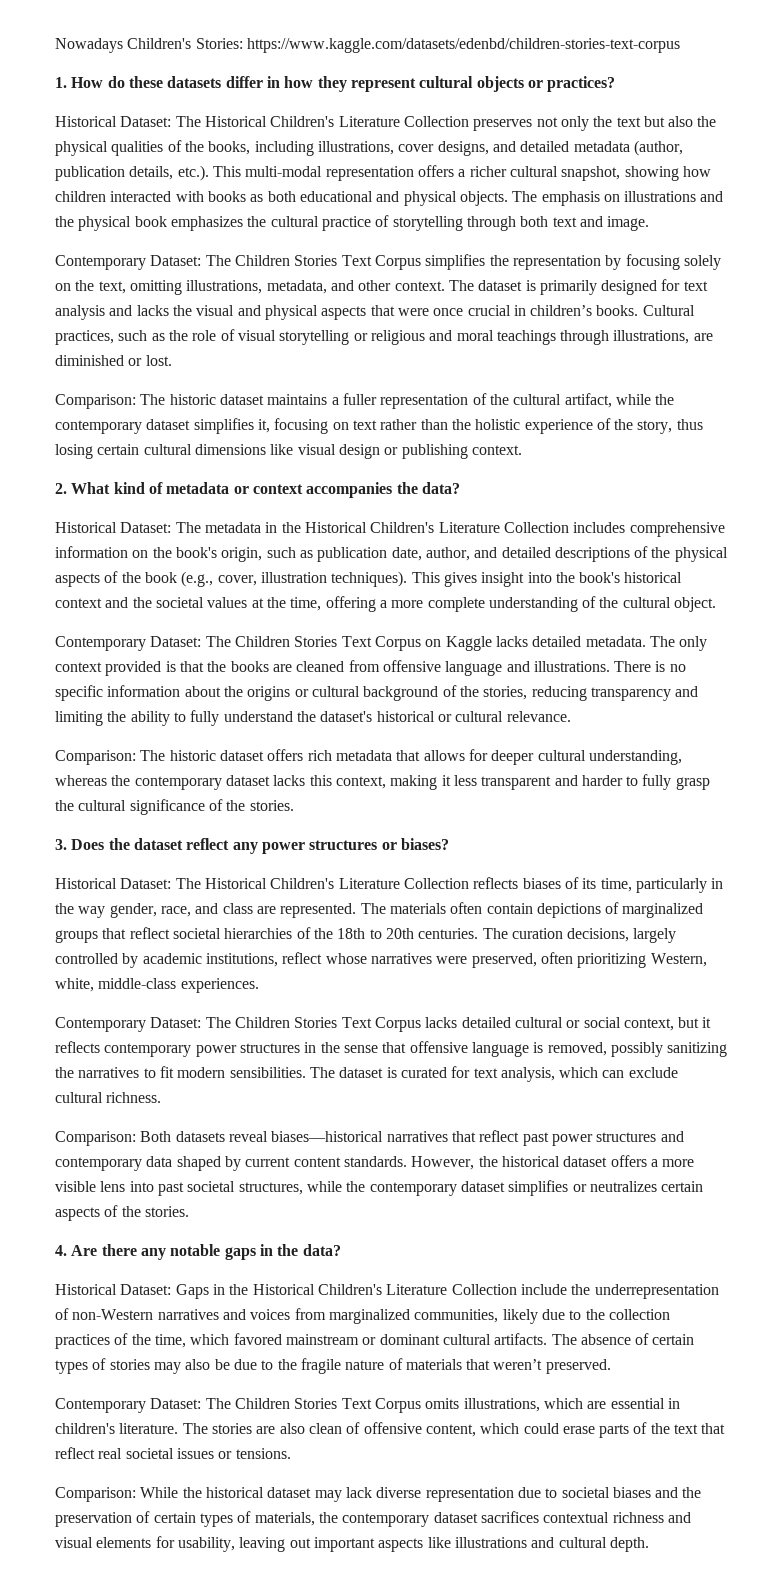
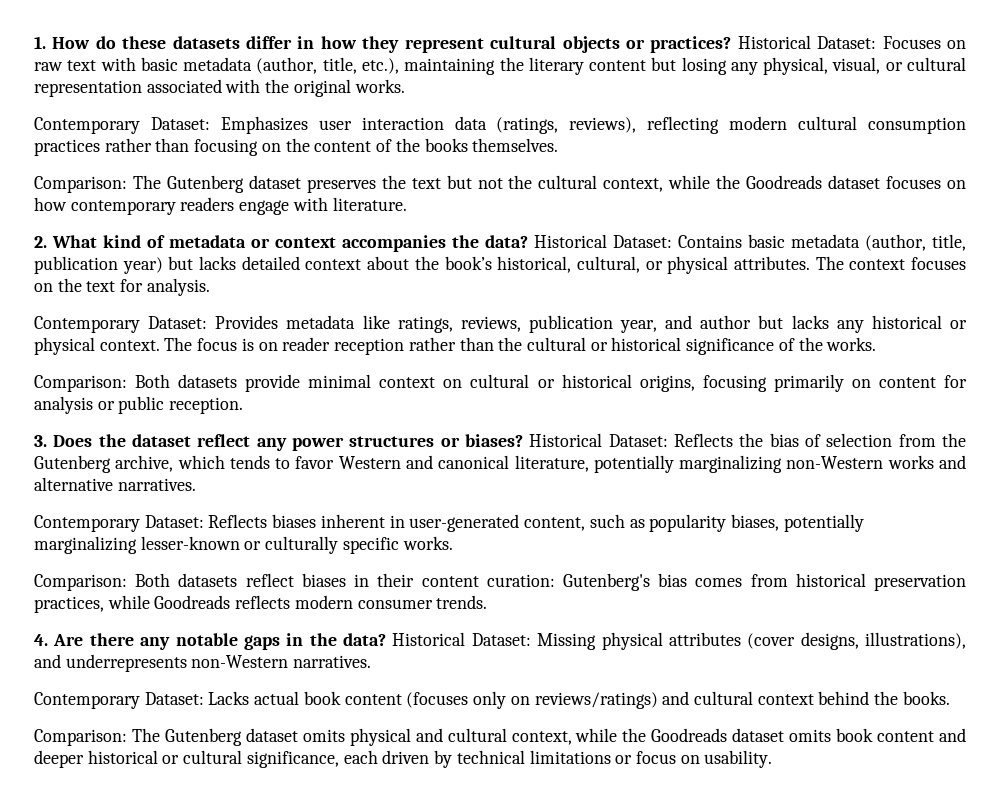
- Nowadays Children's Stories: https://www.kaggle.com/datasets/edenbd/children-stories-text-corpus
- 1. How do these datasets differ in how they represent cultural objects or practices?
- Historical Dataset: The Historical Children's Literature Collection preserves not only the text but also the physical qualities of the books, including illustrations, cover designs, and detailed metadata (author, publication details, etc.). This multi-modal representation offers a richer cultural snapshot, showing how children interacted with books as both educational and physical objects. The emphasis on illustrations and the physical book emphasizes the cultural practice of storytelling through both text and image.
- Contemporary Dataset: The Children Stories Text Corpus simplifies the representation by focusing solely on the text, omitting illustrations, metadata, and other context. The dataset is primarily designed for text analysis and lacks the visual and physical aspects that were once crucial in children’s books. Cultural practices, such as the role of visual storytelling or religious and moral teachings through illustrations, are diminished or lost.
- Comparison: The historic dataset maintains a fuller representation of the cultural artifact, while the contemporary dataset simplifies it, focusing on text rather than the holistic experience of the story, thus losing certain cultural dimensions like visual design or publishing context.
+ 1. How do these datasets differ in how they represent cultural objects or practices? Historical Dataset: Focuses on raw text with basic metadata (author, title, etc.), maintaining the literary content but losing any physical, visual, or cultural representation associated with the original works.
+ Contemporary Dataset: Emphasizes user interaction data (ratings, reviews), reflecting modern cultural consumption practices rather than focusing on the content of the books themselves.
+ Comparison: The Gutenberg dataset preserves the text but not the cultural context, while the Goodreads dataset focuses on how contemporary readers engage with literature.
- 2. What kind of metadata or context accompanies the data?
- Historical Dataset: The metadata in the Historical Children's Literature Collection includes comprehensive information on the book's origin, such as publication date, author, and detailed descriptions of the physical aspects of the book (e.g., cover, illustration techniques). This gives insight into the book's historical context and the societal values at the time, offering a more complete understanding of the cultural object.
- Contemporary Dataset: The Children Stories Text Corpus on Kaggle lacks detailed metadata. The only context provided is that the books are cleaned from offensive language and illustrations. There is no specific information about the origins or cultural background of the stories, reducing transparency and limiting the ability to fully understand the dataset's historical or cultural relevance.
- Comparison: The historic dataset offers rich metadata that allows for deeper cultural understanding, whereas the contemporary dataset lacks this context, making it less transparent and harder to fully grasp the cultural significance of the stories.
+ 2. What kind of metadata or context accompanies the data? Historical Dataset: Contains basic metadata (author, title, publication year) but lacks detailed context about the book’s historical, cultural, or physical attributes. The context focuses on the text for analysis.
+ Contemporary Dataset: Provides metadata like ratings, reviews, publication year, and author but lacks any historical or physical context. The focus is on reader reception rather than the cultural or historical significance of the works.
+ Comparison: Both datasets provide minimal context on cultural or historical origins, focusing primarily on content for analysis or public reception.
- 3. Does the dataset reflect any power structures or biases?
- Historical Dataset: The Historical Children's Literature Collection reflects biases of its time, particularly in the way gender, race, and class are represented. The materials often contain depictions of marginalized groups that reflect societal hierarchies of the 18th to 20th centuries. The curation decisions, largely controlled by academic institutions, reflect whose narratives were preserved, often prioritizing Western, white, middle-class experiences.
- Contemporary Dataset: The Children Stories Text Corpus lacks detailed cultural or social context, but it reflects contemporary power structures in the sense that offensive language is removed, possibly sanitizing the narratives to fit modern sensibilities. The dataset is curated for text analysis, which can exclude cultural richness.
- Comparison: Both datasets reveal biases—historical narratives that reflect past power structures and contemporary data shaped by current content standards. However, the historical dataset offers a more visible lens into past societal structures, while the contemporary dataset simplifies or neutralizes certain aspects of the stories.
+ 3. Does the dataset reflect any power structures or biases? Historical Dataset: Reflects the bias of selection from the Gutenberg archive, which tends to favor Western and canonical literature, potentially marginalizing non-Western works and alternative narratives.
+ Contemporary Dataset: Reflects biases inherent in user-generated content, such as popularity biases, potentially marginalizing lesser-known or culturally specific works.
+ Comparison: Both datasets reflect biases in their content curation: Gutenberg's bias comes from historical preservation practices, while Goodreads reflects modern consumer trends.
- 4. Are there any notable gaps in the data?
- Historical Dataset: Gaps in the Historical Children's Literature Collection include the underrepresentation of non-Western narratives and voices from marginalized communities, likely due to the collection practices of the time, which favored mainstream or dominant cultural artifacts. The absence of certain types of stories may also be due to the fragile nature of materials that weren’t preserved.
- Contemporary Dataset: The Children Stories Text Corpus omits illustrations, which are essential in children's literature. The stories are also clean of offensive content, which could erase parts of the text that reflect real societal issues or tensions.
- Comparison: While the historical dataset may lack diverse representation due to societal biases and the preservation of certain types of materials, the contemporary dataset sacrifices contextual richness and visual elements for usability, leaving out important aspects like illustrations and cultural depth.
+ 4. Are there any notable gaps in the data? Historical Dataset: Missing physical attributes (cover designs, illustrations), and underrepresents non-Western narratives.
+ Contemporary Dataset: Lacks actual book content (focuses only on reviews/ratings) and cultural context behind the books.
+ Comparison: The Gutenberg dataset omits physical and cultural context, while the Goodreads dataset omits book content and deeper historical or cultural significance, each driven by technical limitations or focus on usability.

